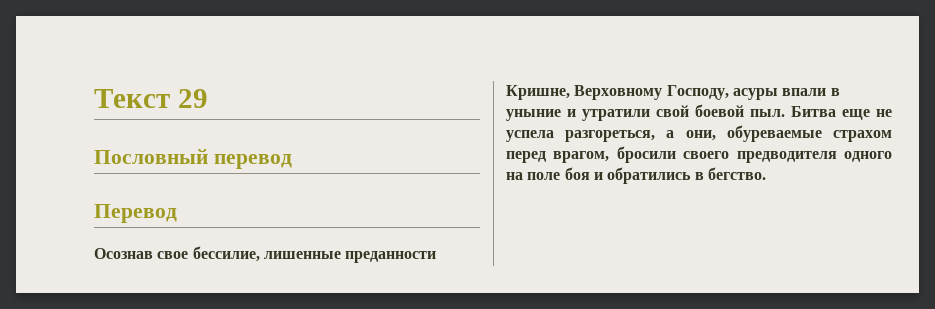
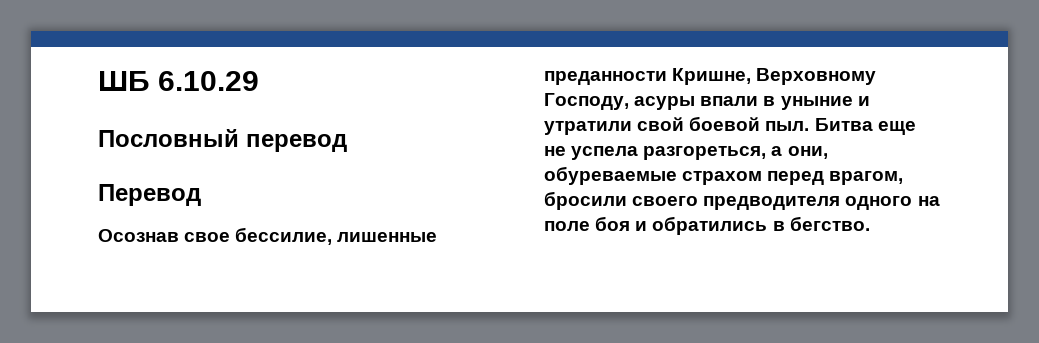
- Текст 29
+ ШБ 6.10.29

